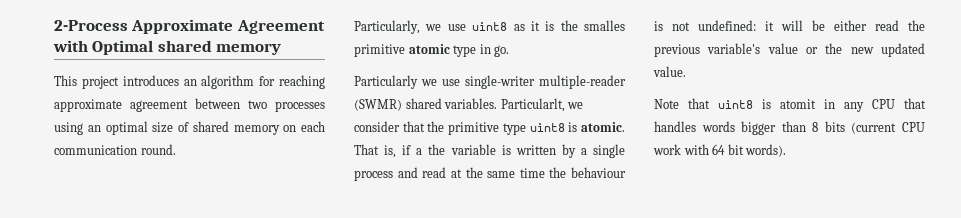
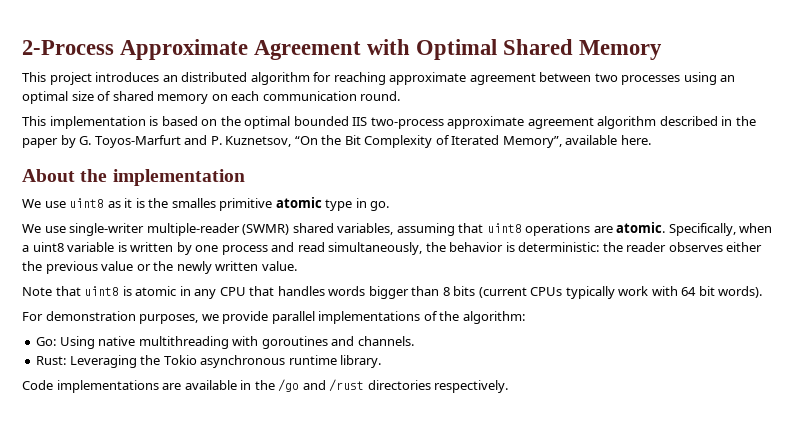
- 2-Process Approximate Agreement with Optimal shared memory
+ 2-Process Approximate Agreement with Optimal Shared Memory
- This project introduces an algorithm for reaching approximate agreement between two processes using an optimal size of shared memory on each communication round.
+ This project introduces an distributed algorithm for reaching approximate agreement between two processes using an optimal size of shared memory on each communication round.
- Particularly, we use uint8 as it is the smalles primitive atomic type in go.
+ This implementation is based on the optimal bounded IIS two-process approximate agreement algorithm described in the paper by G. Toyos-Marfurt and P. Kuznetsov, “On the Bit Complexity of Iterated Memory”, available here.
+ About the implementation
+ We use uint8 as it is the smalles primitive atomic type in go.
- Particularly we use single-writer multiple-reader (SWMR) shared variables. Particularlt, we consider that the primitive type uint8 is atomic. That is, if a the variable is written by a single process and read at the same time the behaviour is not undefined: it will be either read the previous variable's value or the new updated value.
+ We use single-writer multiple-reader (SWMR) shared variables, assuming that uint8 operations are atomic. Specifically, when a uint8 variable is written by one process and read simultaneously, the behavior is deterministic: the reader observes either the previous value or the newly written value.
- Note that uint8 is atomit in any CPU that handles words bigger than 8 bits (current CPU work with 64 bit words).
+ Note that uint8 is atomic in any CPU that handles words bigger than 8 bits (current CPUs typically work with 64 bit words).
+ For demonstration purposes, we provide parallel implementations of the algorithm:
+ Go: Using native multithreading with goroutines and channels.
+ Rust: Leveraging the Tokio asynchronous runtime library.
+ Code implementations are available in the /go and /rust directories respectively.

